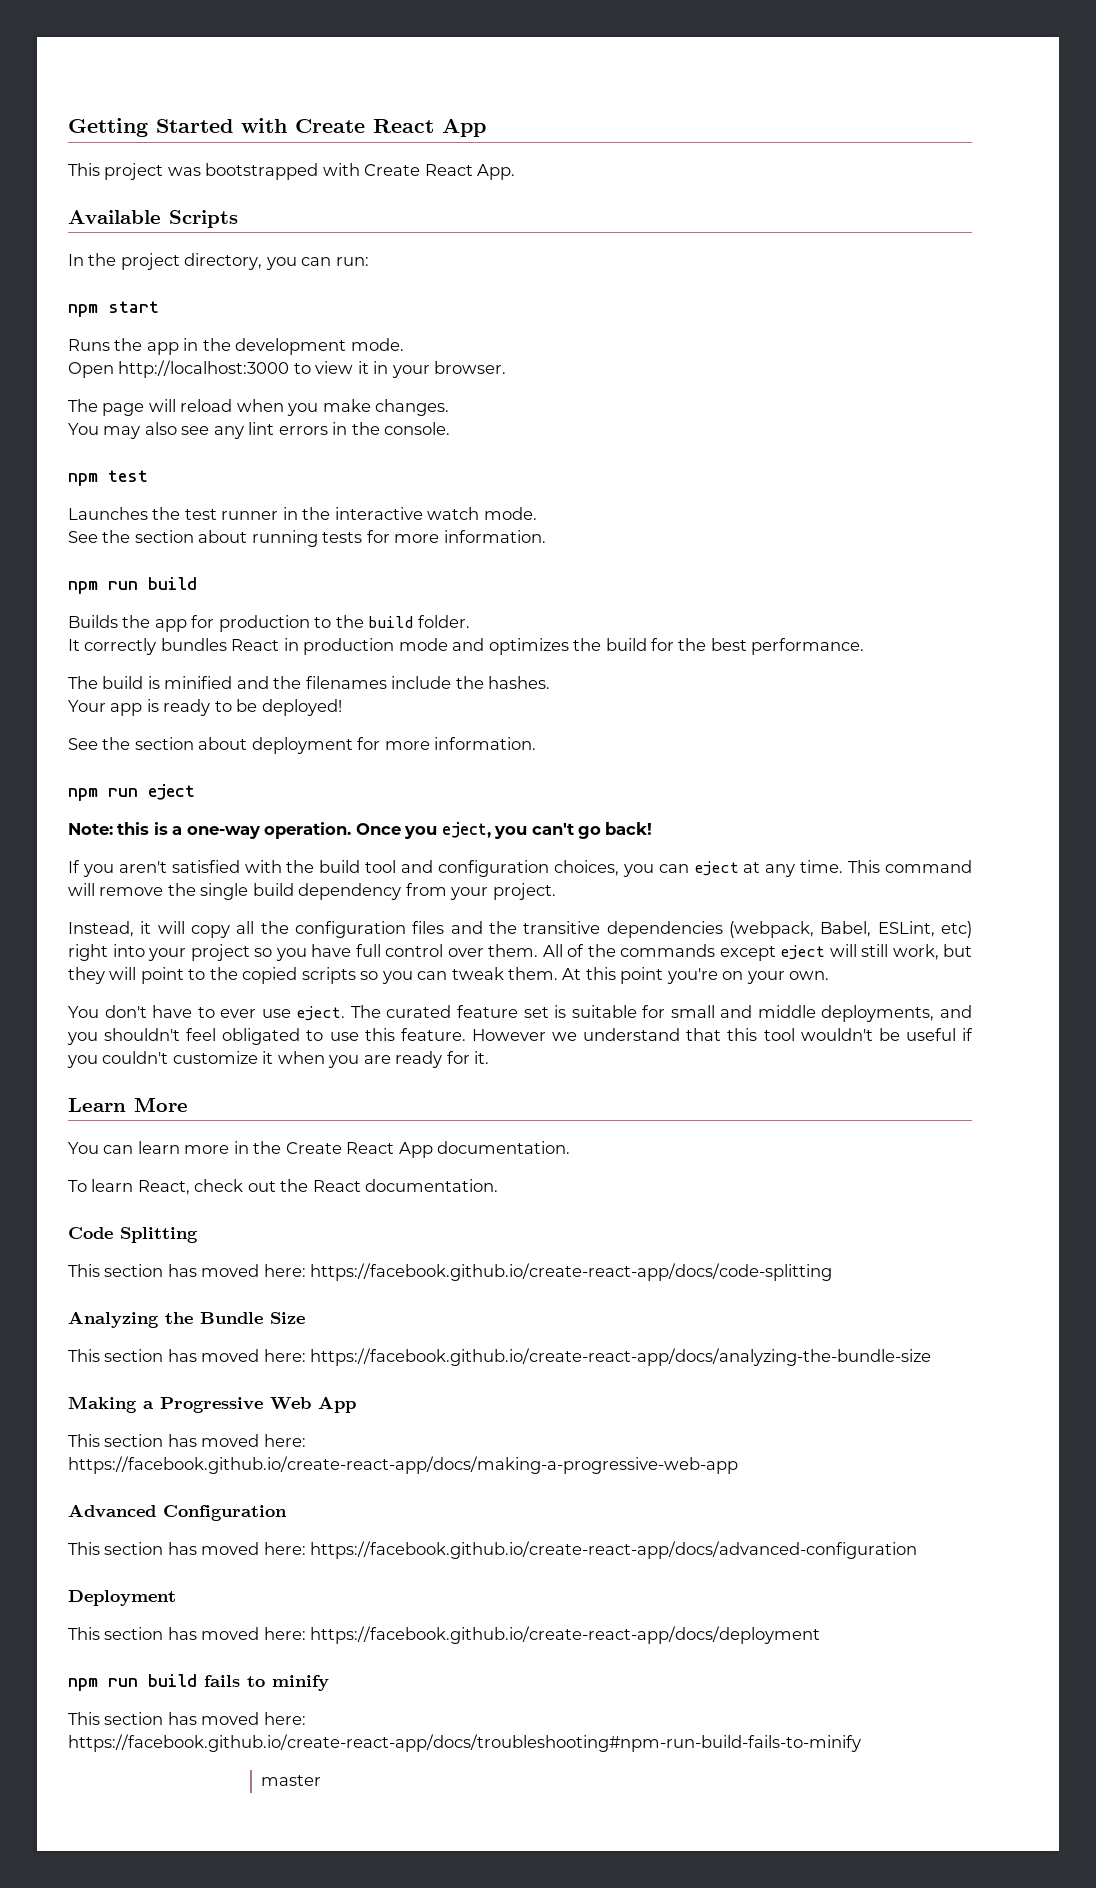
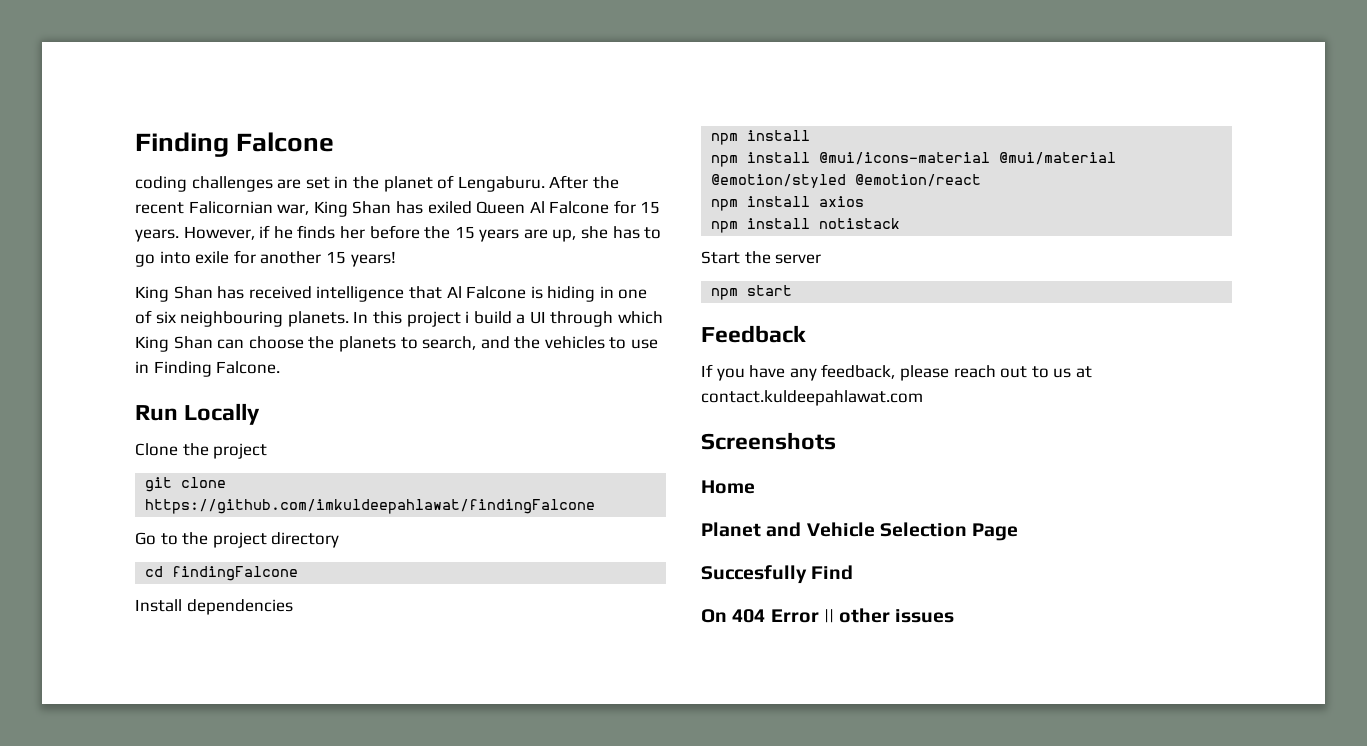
- Getting Started with Create React App
- This project was bootstrapped with Create React App.
- Available Scripts
- In the project directory, you can run:
+ Finding Falcone
+ coding challenges are set in the planet of Lengaburu. After the recent Falicornian war, King Shan has exiled Queen Al Falcone for 15 years. However, if he finds her before the 15 years are up, she has to go into exile for another 15 years!
+ King Shan has received intelligence that Al Falcone is hiding in one of six neighbouring planets. In this project i build a UI through which King Shan can choose the planets to search, and the vehicles to use in Finding Falcone.
+ Run Locally
+ Clone the project
+ git clone https://github.com/imkuldeepahlawat/findingFalcone
+ Go to the project directory
+ cd findingFalcone
+ Install dependencies
+ npm install
+ npm install @mui/icons-material @mui/material @emotion/styled @emotion/react
+ npm install axios
+ npm install notistack
+ Start the server
  npm start
- Runs the app in the development mode.
- Open http://localhost:3000 to view it in your browser.
- The page will reload when you make changes.
- You may also see any lint errors in the console.
- npm test
- Launches the test runner in the interactive watch mode.
- See the section about running tests for more information.
- npm run build
- Builds the app for production to the build folder.
- It correctly bundles React in production mode and optimizes the build for the best performance.
- The build is minified and the filenames include the hashes.
- Your app is ready to be deployed!
- See the section about deployment for more information.
- npm run eject
- Note: this is a one-way operation. Once you eject, you can't go back!
- If you aren't satisfied with the build tool and configuration choices, you can eject at any time. This command will remove the single build dependency from your project.
- Instead, it will copy all the configuration files and the transitive dependencies (webpack, Babel, ESLint, etc) right into your project so you have full control over them. All of the commands except eject will still work, but they will point to the copied scripts so you can tweak them. At this point you're on your own.
- You don't have to ever use eject. The curated feature set is suitable for small and middle deployments, and you shouldn't feel obligated to use this feature. However we understand that this tool wouldn't be useful if you couldn't customize it when you are ready for it.
- Learn More
- You can learn more in the Create React App documentation.
- To learn React, check out the React documentation.
- Code Splitting
- This section has moved here: https://facebook.github.io/create-react-app/docs/code-splitting
- Analyzing the Bundle Size
- This section has moved here: https://facebook.github.io/create-react-app/docs/analyzing-the-bundle-size
- Making a Progressive Web App
- This section has moved here: https://facebook.github.io/create-react-app/docs/making-a-progressive-web-app
- Advanced Configuration
- This section has moved here: https://facebook.github.io/create-react-app/docs/advanced-configuration
- Deployment
- This section has moved here: https://facebook.github.io/create-react-app/docs/deployment
- npm run build fails to minify
- This section has moved here: https://facebook.github.io/create-react-app/docs/troubleshooting#npm-run-build-fails-to-minify
- master
+ Feedback
+ If you have any feedback, please reach out to us at contact.kuldeepahlawat.com
+ Screenshots
+ Home
+ Planet and Vehicle Selection Page
+ Succesfully Find
+ On 404 Error || other issues

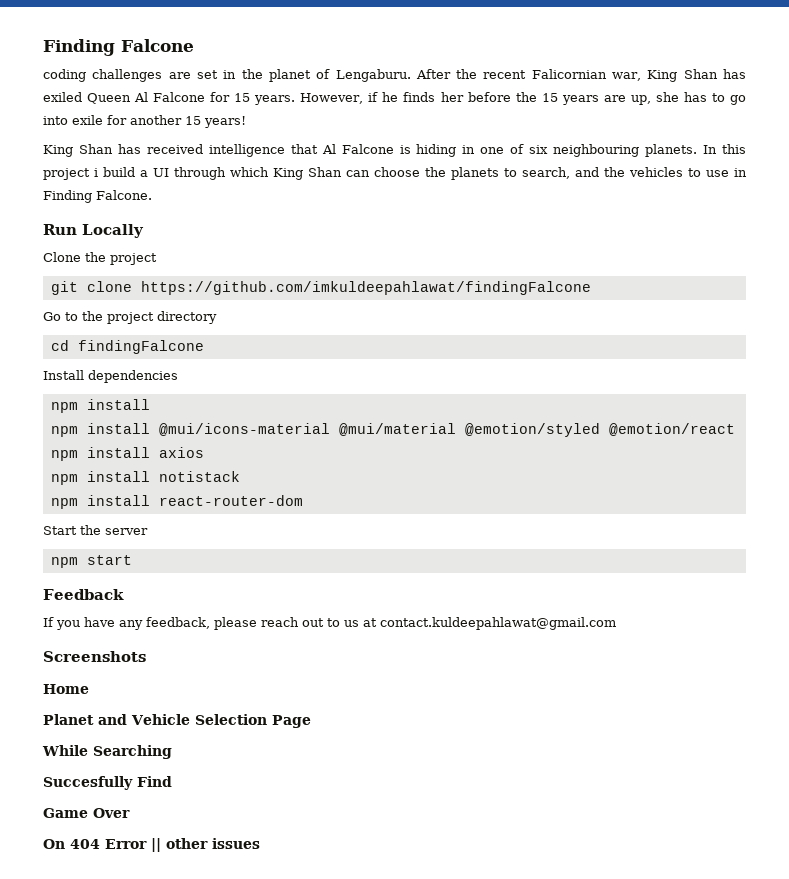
+ npm install react-router-dom
- If you have any feedback, please reach out to us at contact.kuldeepahlawat.com
+ If you have any feedback, please reach out to us at contact.kuldeepahlawat@gmail.com
+ While Searching
+ Game Over

